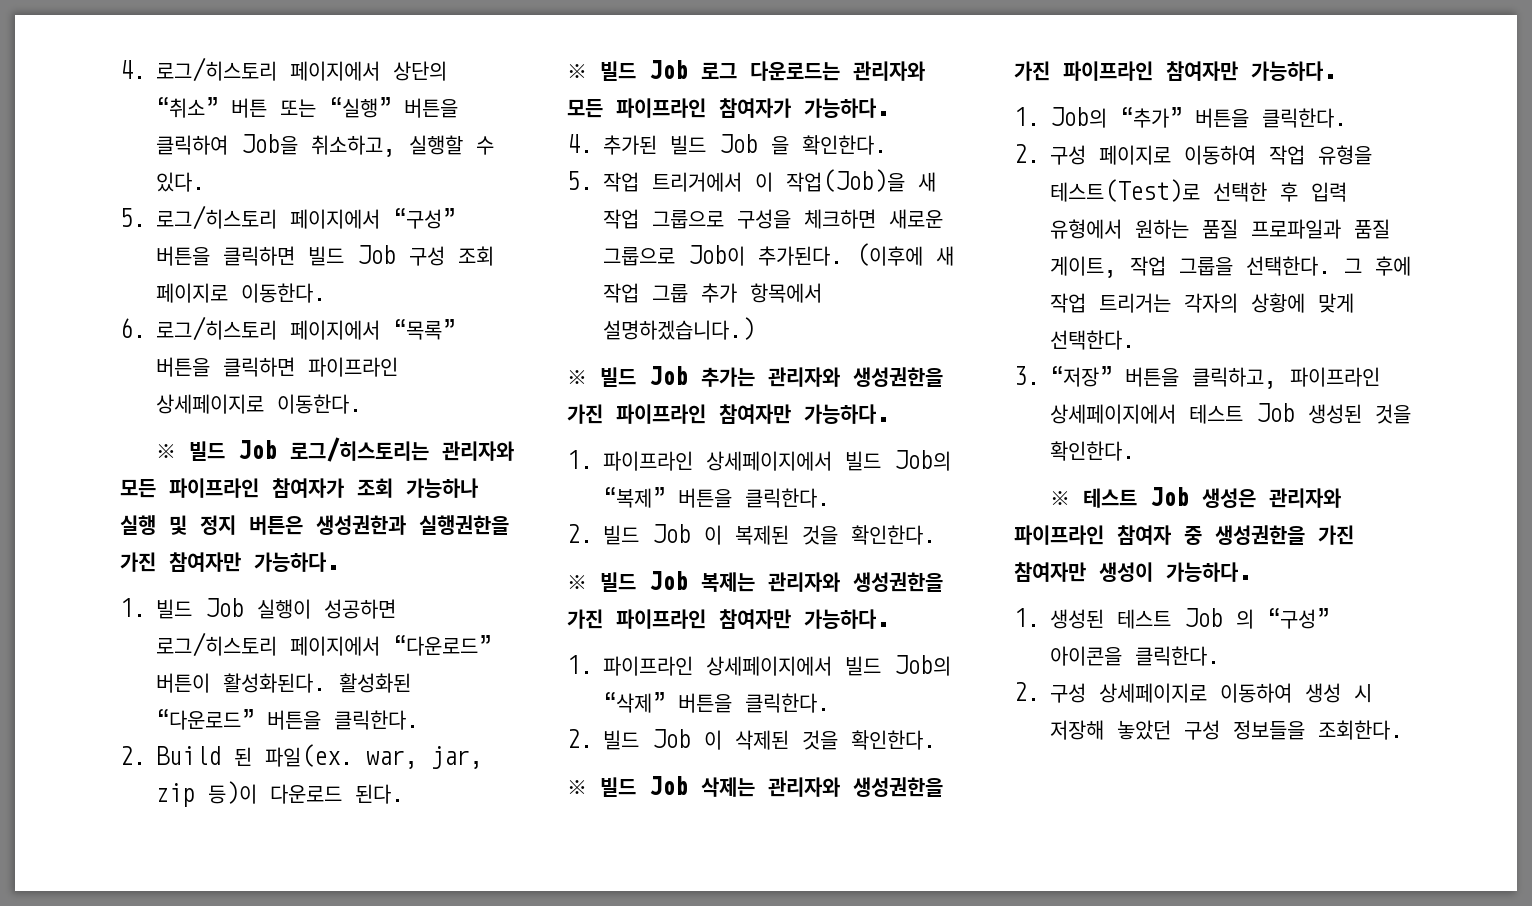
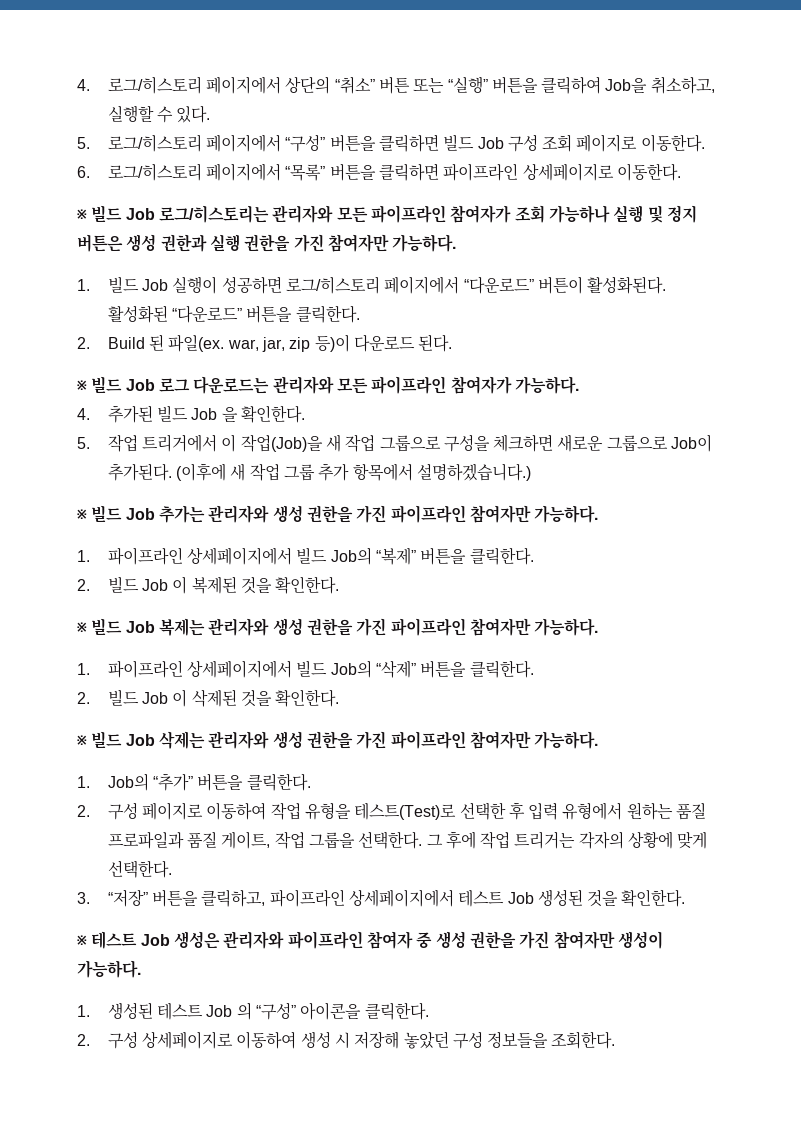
- ※ 빌드 Job 로그/히스토리는 관리자와 모든 파이프라인 참여자가 조회 가능하나 실행 및 정지 버튼은 생성권한과 실행권한을 가진 참여자만 가능하다.
+ ※ 빌드 Job 로그/히스토리는 관리자와 모든 파이프라인 참여자가 조회 가능하나 실행 및 정지 버튼은 생성 권한과 실행 권한을 가진 참여자만 가능하다.
- ※ 빌드 Job 추가는 관리자와 생성권한을 가진 파이프라인 참여자만 가능하다.
+ ※ 빌드 Job 추가는 관리자와 생성 권한을 가진 파이프라인 참여자만 가능하다.
- ※ 빌드 Job 복제는 관리자와 생성권한을 가진 파이프라인 참여자만 가능하다.
+ ※ 빌드 Job 복제는 관리자와 생성 권한을 가진 파이프라인 참여자만 가능하다.
- ※ 빌드 Job 삭제는 관리자와 생성권한을 가진 파이프라인 참여자만 가능하다.
+ ※ 빌드 Job 삭제는 관리자와 생성 권한을 가진 파이프라인 참여자만 가능하다.
- ※ 테스트 Job 생성은 관리자와 파이프라인 참여자 중 생성권한을 가진 참여자만 생성이 가능하다.
+ ※ 테스트 Job 생성은 관리자와 파이프라인 참여자 중 생성 권한을 가진 참여자만 생성이 가능하다.

